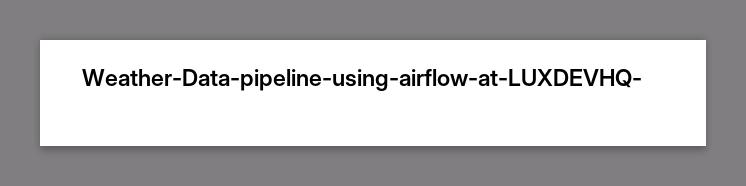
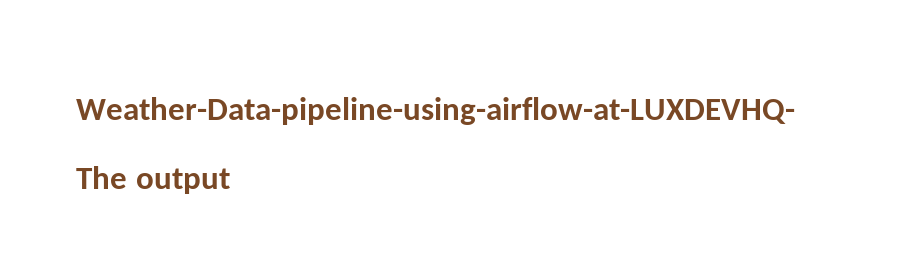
+ The output

